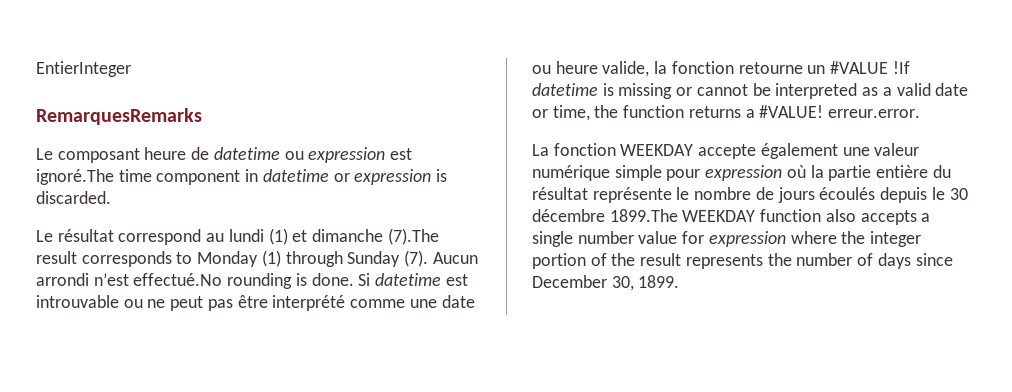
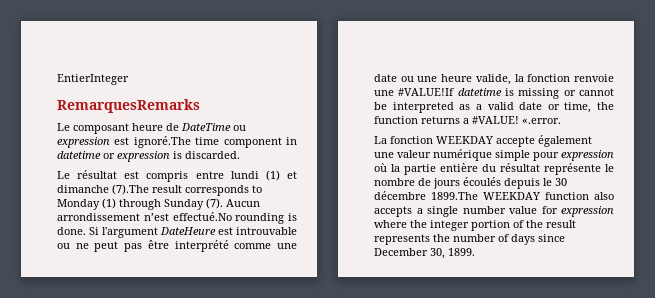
- Le composant heure de datetime ou expression est ignoré.The time component in datetime or expression is discarded.
+ Le composant heure de DateTime ou expression est ignoré.The time component in datetime or expression is discarded.
- Le résultat correspond au lundi (1) et dimanche (7).The result corresponds to Monday (1) through Sunday (7).
+ Le résultat est compris entre lundi (1) et dimanche (7).The result corresponds to Monday (1) through Sunday (7).
- Aucun arrondi n’est effectué.No rounding is done.
+ Aucun arrondissement n’est effectué.No rounding is done.
- Si datetime est introuvable ou ne peut pas être interprété comme une date ou heure valide, la fonction retourne un #VALUE !If datetime is missing or cannot be interpreted as a valid date or time, the function returns a #VALUE! erreur.error.
+ Si l'argument DateHeure est introuvable ou ne peut pas être interprété comme une date ou une heure valide, la fonction renvoie une #VALUE!If datetime is missing or cannot be interpreted as a valid date or time, the function returns a #VALUE! «.error.

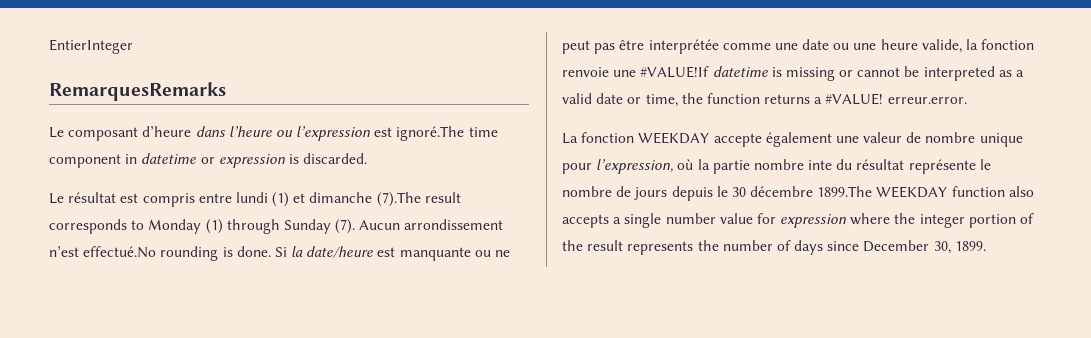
- Le composant heure de DateTime ou expression est ignoré.The time component in datetime or expression is discarded.
+ Le composant d’heure dans l’heure ou l’expression est ignoré.The time component in datetime or expression is discarded.
- Si l'argument DateHeure est introuvable ou ne peut pas être interprété comme une date ou une heure valide, la fonction renvoie une #VALUE!If datetime is missing or cannot be interpreted as a valid date or time, the function returns a #VALUE! «.error.
+ Si la date/heure est manquante ou ne peut pas être interprétée comme une date ou une heure valide, la fonction renvoie une #VALUE!If datetime is missing or cannot be interpreted as a valid date or time, the function returns a #VALUE! erreur.error.
- La fonction WEEKDAY accepte également une valeur numérique simple pour expression où la partie entière du résultat représente le nombre de jours écoulés depuis le 30 décembre 1899.The WEEKDAY function also accepts a single number value for expression where the integer portion of the result represents the number of days since December 30, 1899.
+ La fonction WEEKDAY accepte également une valeur de nombre unique pour l’expression, où la partie nombre inte du résultat représente le nombre de jours depuis le 30 décembre 1899.The WEEKDAY function also accepts a single number value for expression where the integer portion of the result represents the number of days since December 30, 1899.

